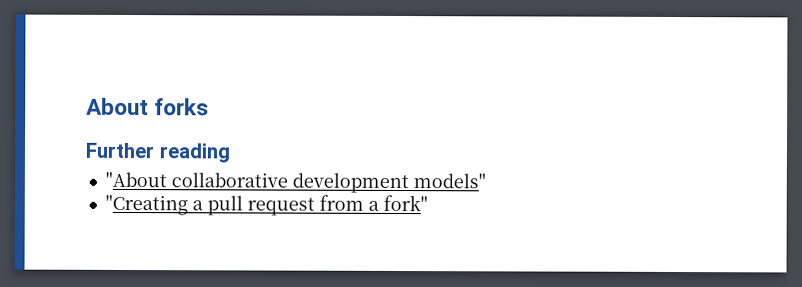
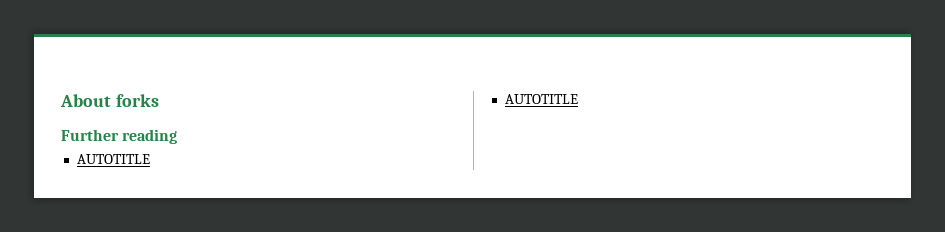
  Further reading
- "About collaborative development models"
- "Creating a pull request from a fork"
+ AUTOTITLE
+ AUTOTITLE

